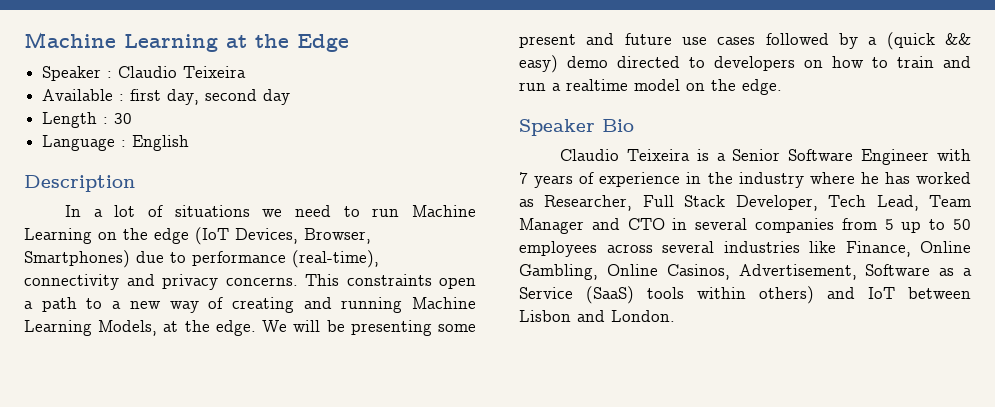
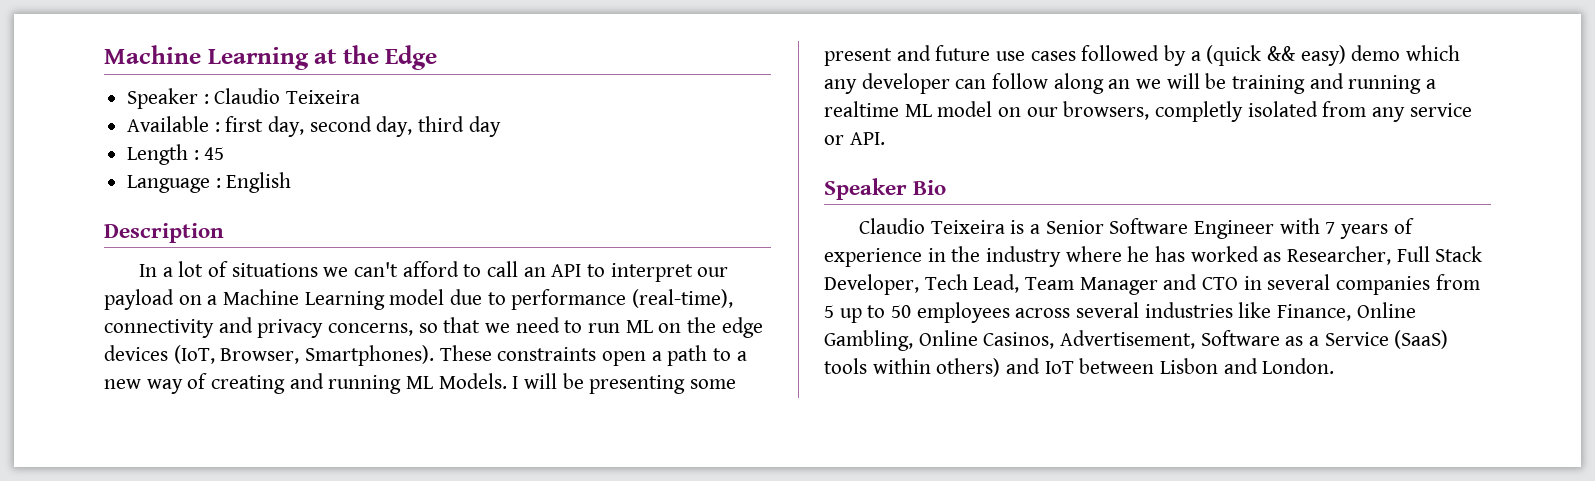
- Available : first day, second day
+ Available : first day, second day, third day
- Length : 30
+ Length : 45
- In a lot of situations we need to run Machine Learning on the edge (IoT Devices, Browser, Smartphones) due to performance (real-time), connectivity and privacy concerns. This constraints open a path to a new way of creating and running Machine Learning Models, at the edge. We will be presenting some present and future use cases followed by a (quick && easy) demo directed to developers on how to train and run a realtime model on the edge.
+ In a lot of situations we can't afford to call an API to interpret our payload on a Machine Learning model due to performance (real-time), connectivity and privacy concerns, so that we need to run ML on the edge devices (IoT, Browser, Smartphones). These constraints open a path to a new way of creating and running ML Models. I will be presenting some present and future use cases followed by a (quick && easy) demo which any developer can follow along an we will be training and running a realtime ML model on our browsers, completly isolated from any service or API.

